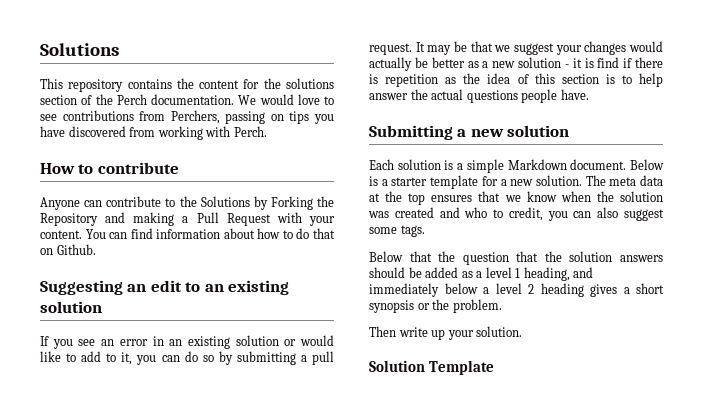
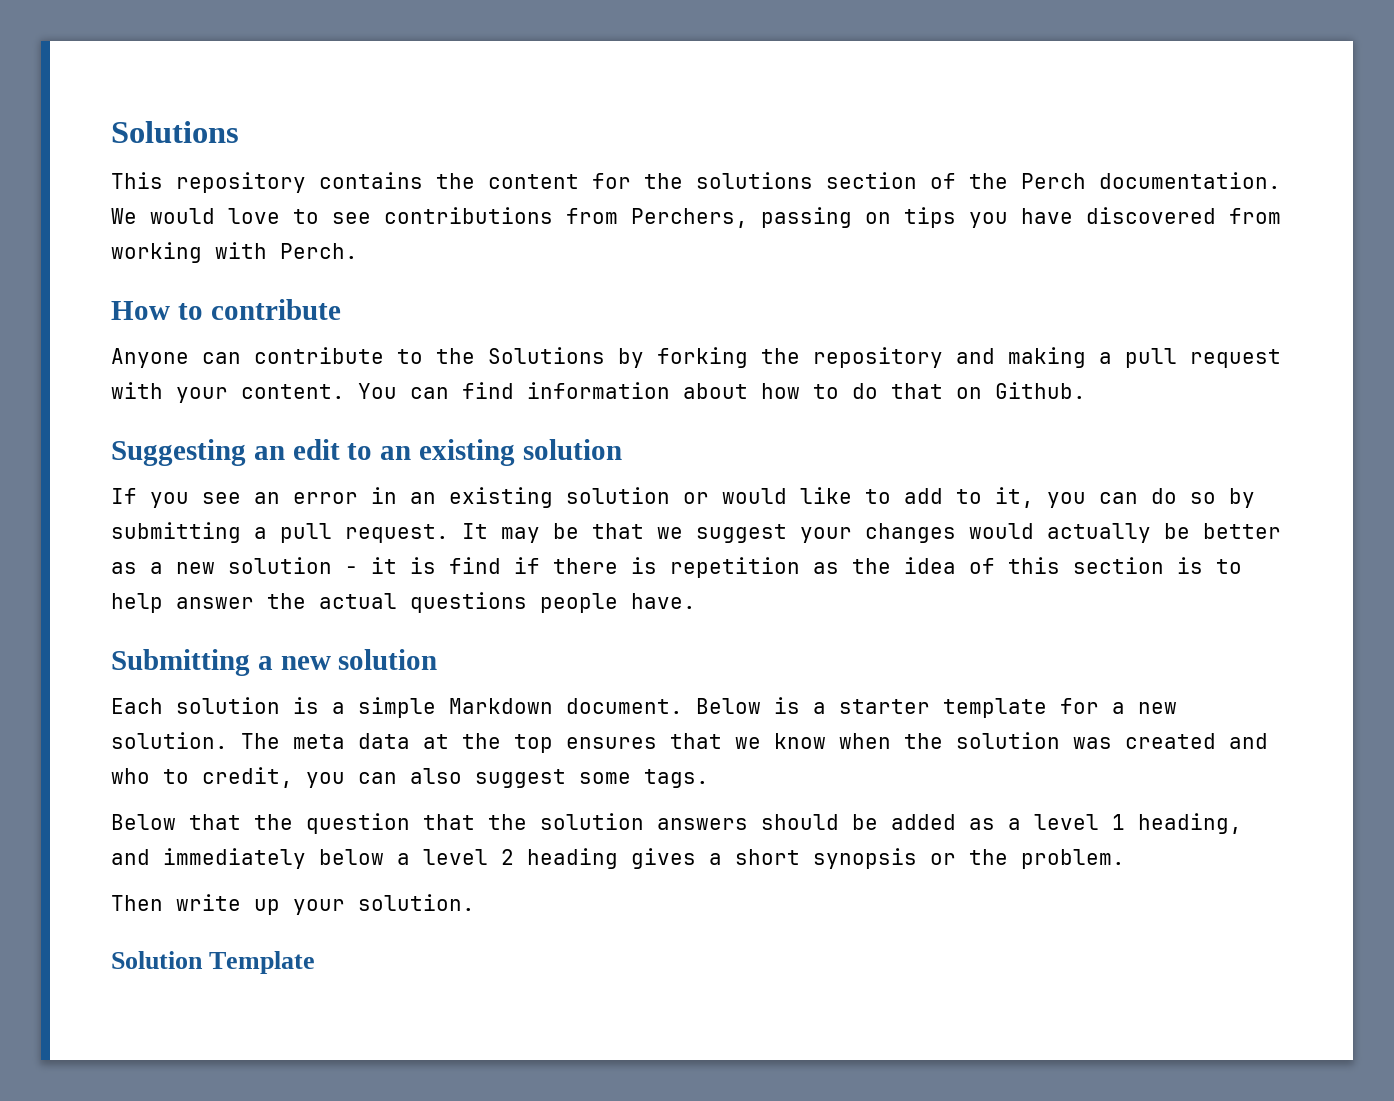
- Anyone can contribute to the Solutions by Forking the Repository and making a Pull Request with your content.
+ Anyone can contribute to the Solutions by forking the repository and making a pull request with your content.

